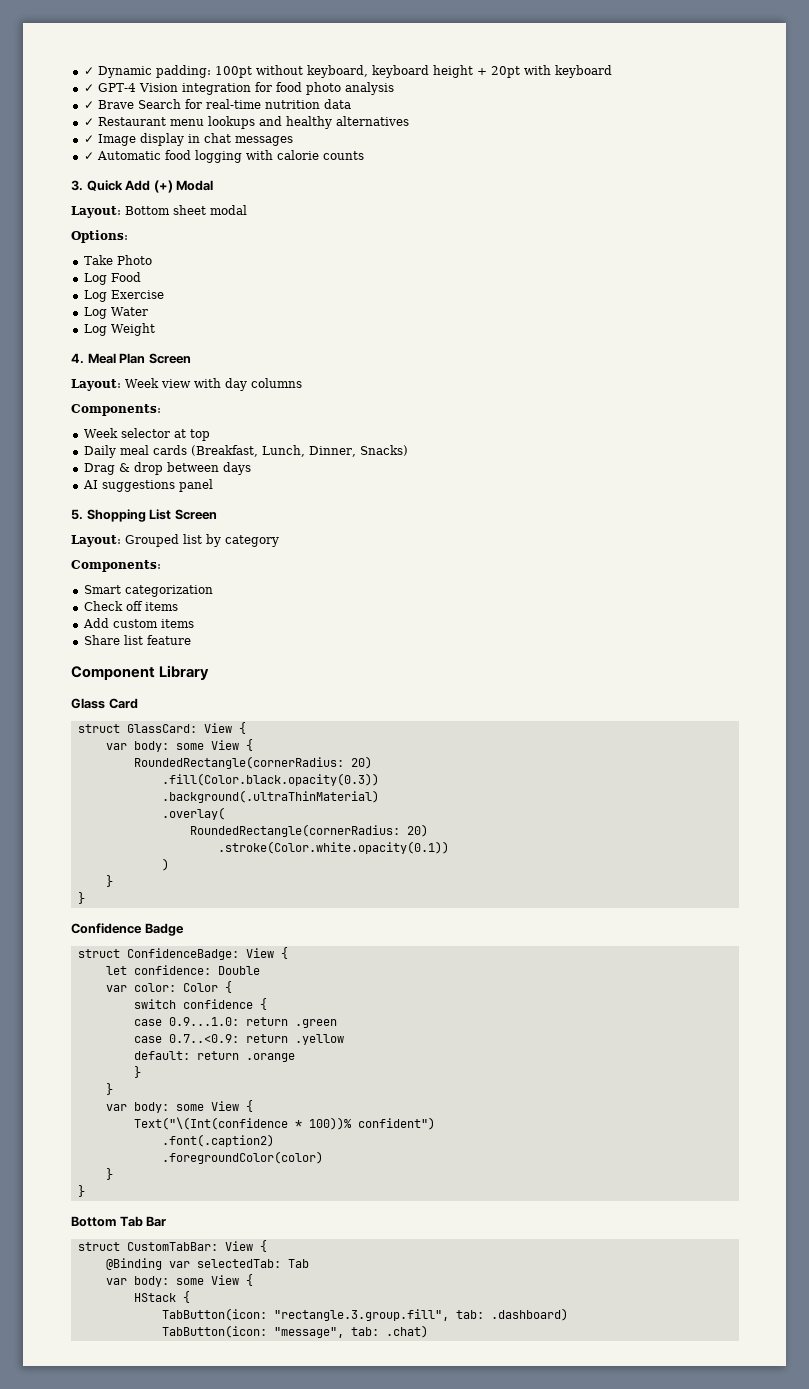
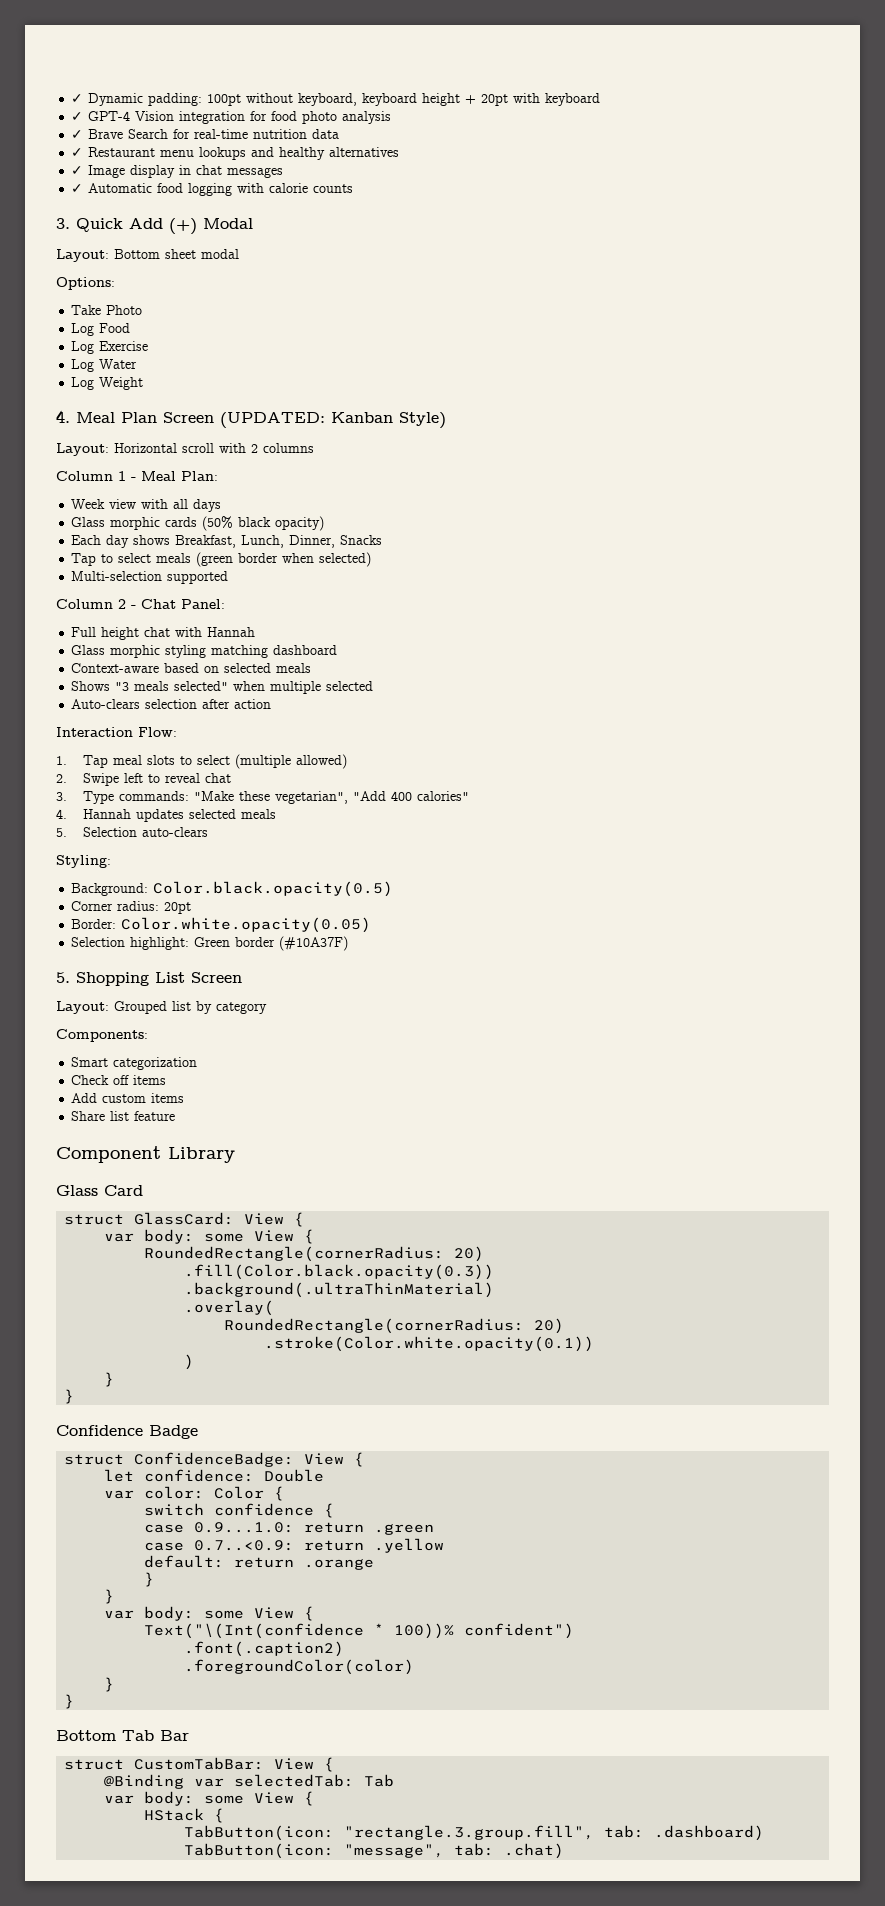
- 4. Meal Plan Screen
- Layout: Week view with day columns
- Components:
- Week selector at top
- Daily meal cards (Breakfast, Lunch, Dinner, Snacks)
- Drag & drop between days
- AI suggestions panel
+ 4. Meal Plan Screen (UPDATED: Kanban Style)
+ Layout: Horizontal scroll with 2 columns
+ Column 1 - Meal Plan:
+ Week view with all days
+ Glass morphic cards (50% black opacity)
+ Each day shows Breakfast, Lunch, Dinner, Snacks
+ Tap to select meals (green border when selected)
+ Multi-selection supported
+ Column 2 - Chat Panel:
+ Full height chat with Hannah
+ Glass morphic styling matching dashboard
+ Context-aware based on selected meals
+ Shows "3 meals selected" when multiple selected
+ Auto-clears selection after action
+ Interaction Flow:
+ 1. Tap meal slots to select (multiple allowed)
+ 2. Swipe left to reveal chat
+ 3. Type commands: "Make these vegetarian", "Add 400 calories"
+ 4. Hannah updates selected meals
+ 5. Selection auto-clears
+ Styling:
+ Background: Color.black.opacity(0.5)
+ Corner radius: 20pt
+ Border: Color.white.opacity(0.05)
+ Selection highlight: Green border (#10A37F)

